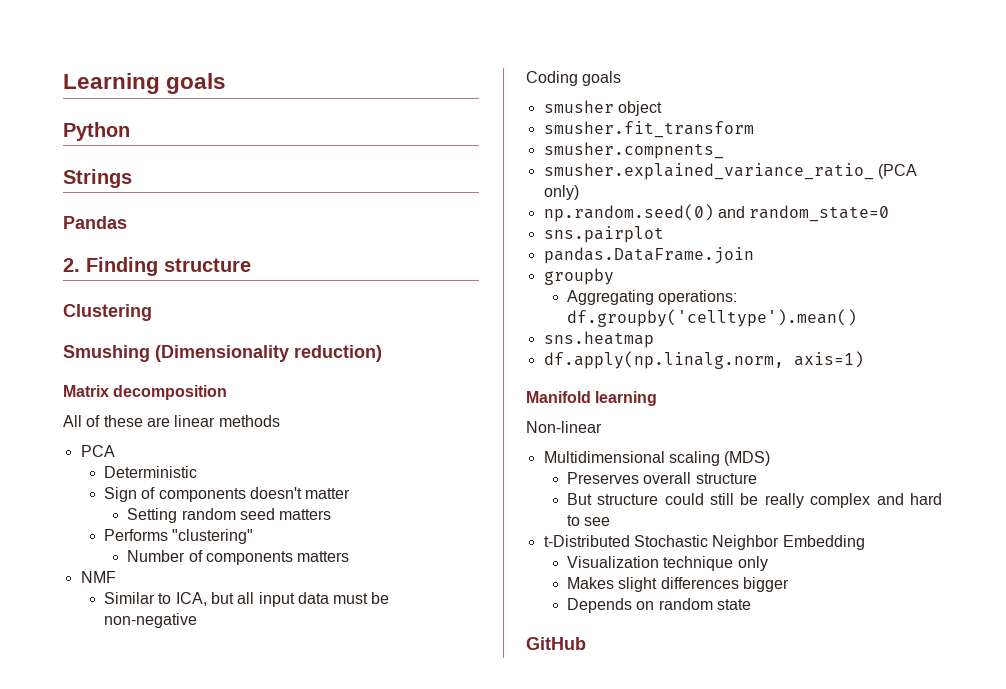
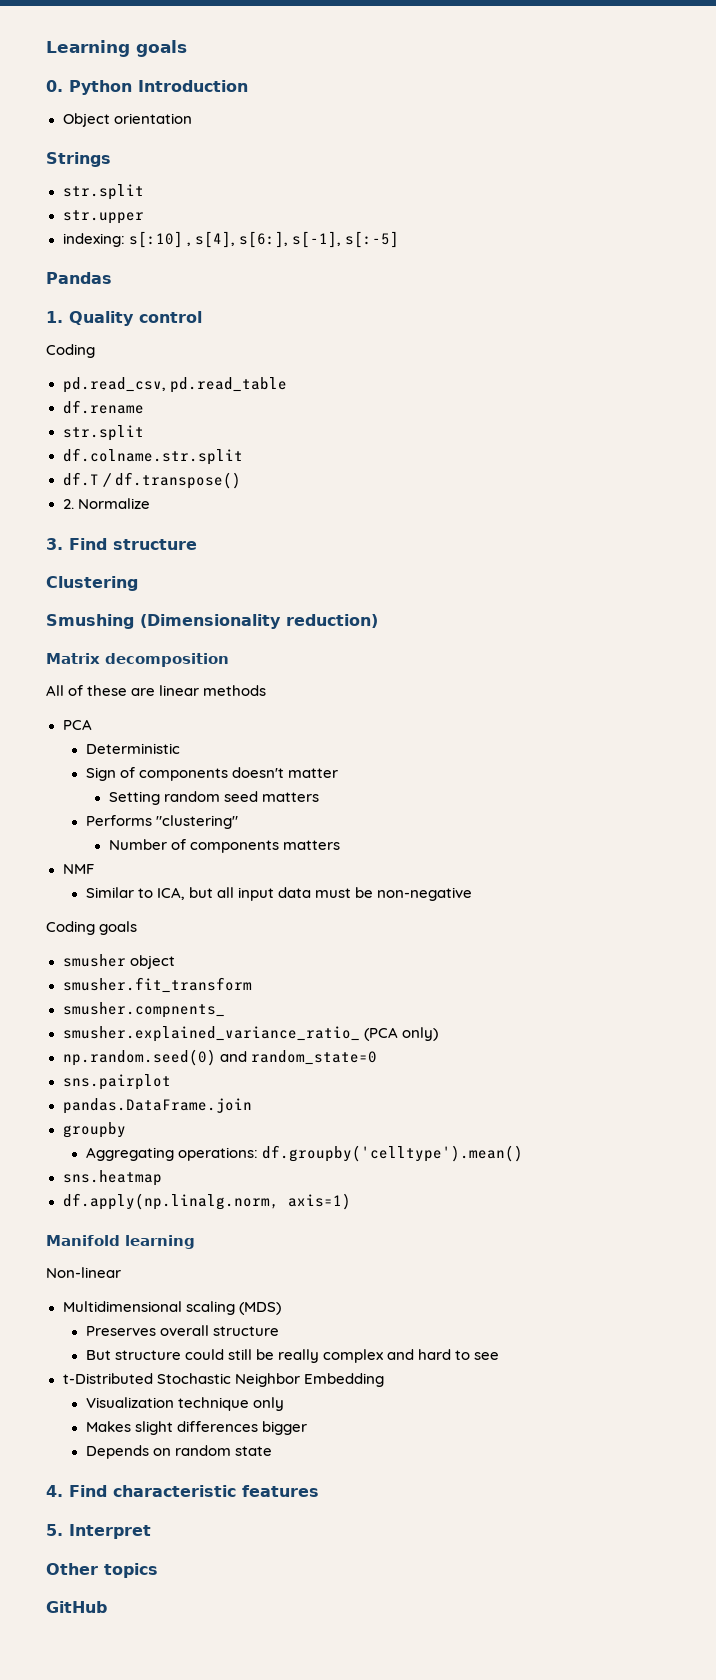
- Python
+ 0. Python Introduction
+ Object orientation
  Strings
+ str.split
+ str.upper
+ indexing: s[:10] , s[4], s[6:], s[-1], s[:-5]
  Pandas
- 2. Finding structure
+ 1. Quality control
+ Coding
+ pd.read_csv, pd.read_table
+ df.rename
+ str.split
+ df.colname.str.split
+ df.T / df.transpose()
+ 2. Normalize
+ 3. Find structure
+ 4. Find characteristic features
+ 5. Interpret
+ Other topics

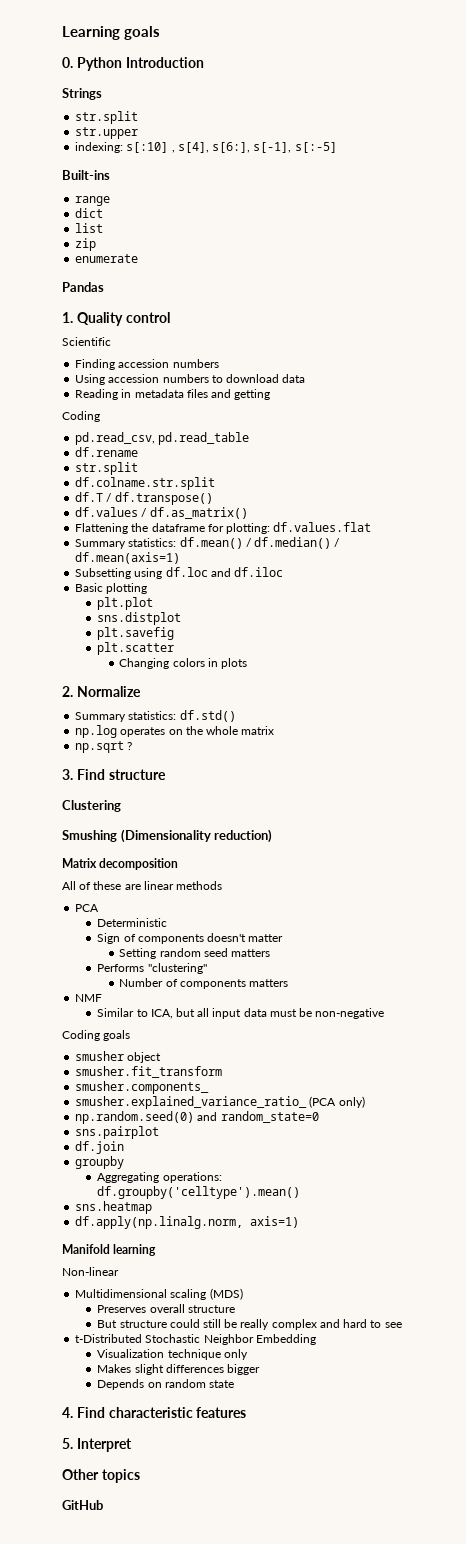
- Object orientation
+ Built-ins
+ range
+ dict
+ list
+ zip
+ enumerate
  Pandas
  1. Quality control
+ Scientific
+ Finding accession numbers
+ Using accession numbers to download data
+ Reading in metadata files and getting
+ df.values / df.as_matrix()
+ Flattening the dataframe for plotting: df.values.flat
+ Summary statistics: df.mean() / df.median() / df.mean(axis=1)
+ Subsetting using df.loc and df.iloc
+ Basic plotting
+ plt.plot
+ sns.distplot
+ plt.savefig
+ plt.scatter
+ Changing colors in plots
  2. Normalize
+ Summary statistics: df.std()
+ np.log operates on the whole matrix
+ np.sqrt ?
- smusher.compnents_
+ smusher.components_
- pandas.DataFrame.join
+ df.join

